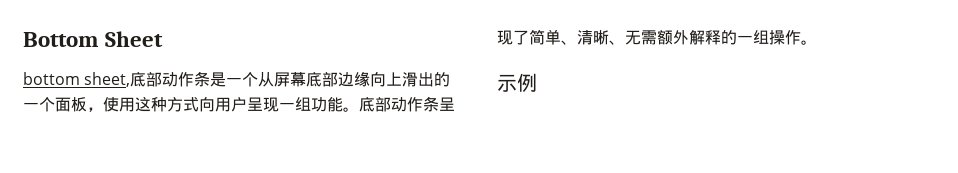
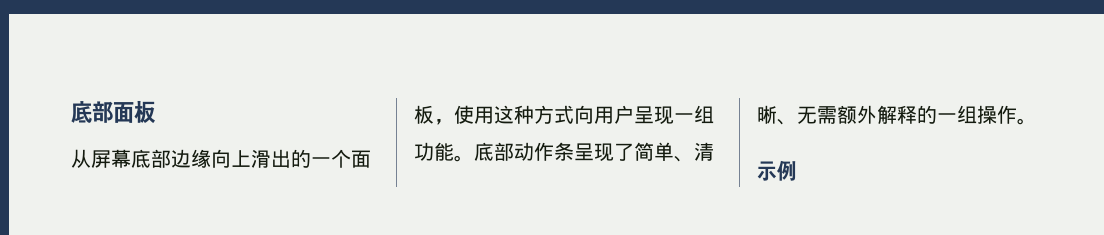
- Bottom Sheet
- bottom sheet,底部动作条是一个从屏幕底部边缘向上滑出的一个面板，使用这种方式向用户呈现一组功能。
+ 底部面板
+ 从屏幕底部边缘向上滑出的一个面板，使用这种方式向用户呈现一组功能。

